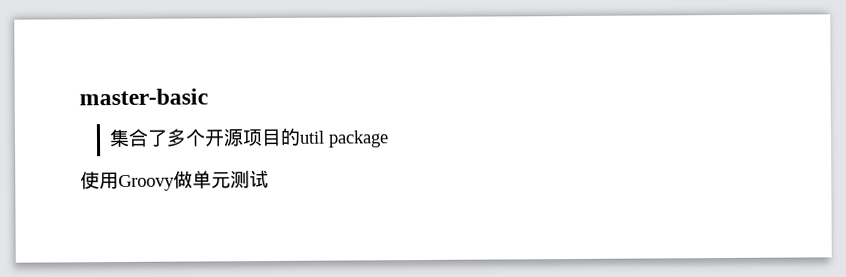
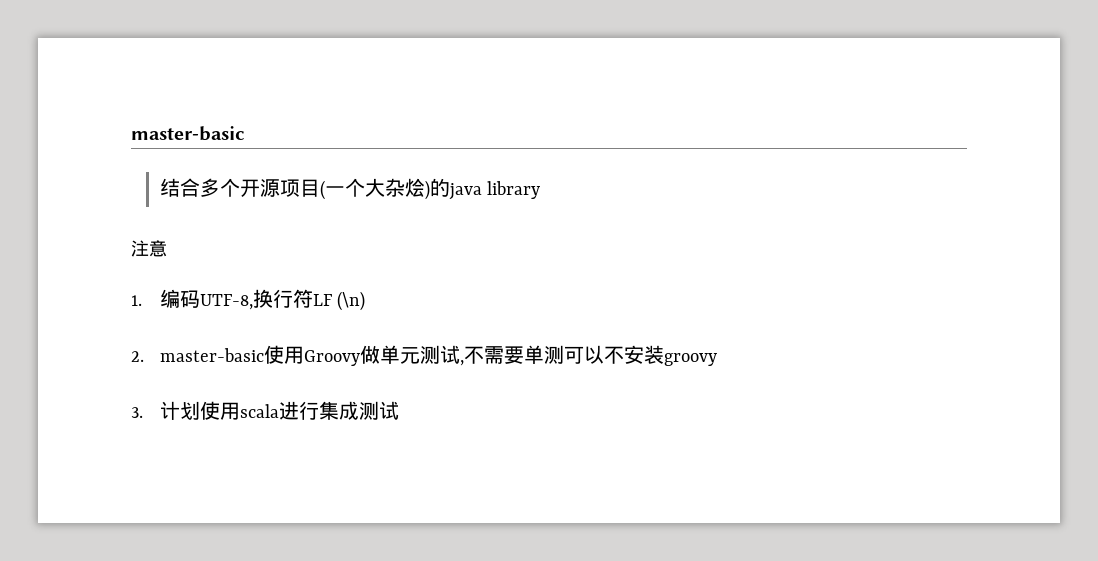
- 集合了多个开源项目的util package
- 使用Groovy做单元测试
+ 结合多个开源项目(一个大杂烩)的java library
+ 注意
+ 1.编码UTF-8,换行符LF (\n)
+ 2. master-basic使用Groovy做单元测试,不需要单测可以不安装groovy
+ 3.计划使用scala进行集成测试

